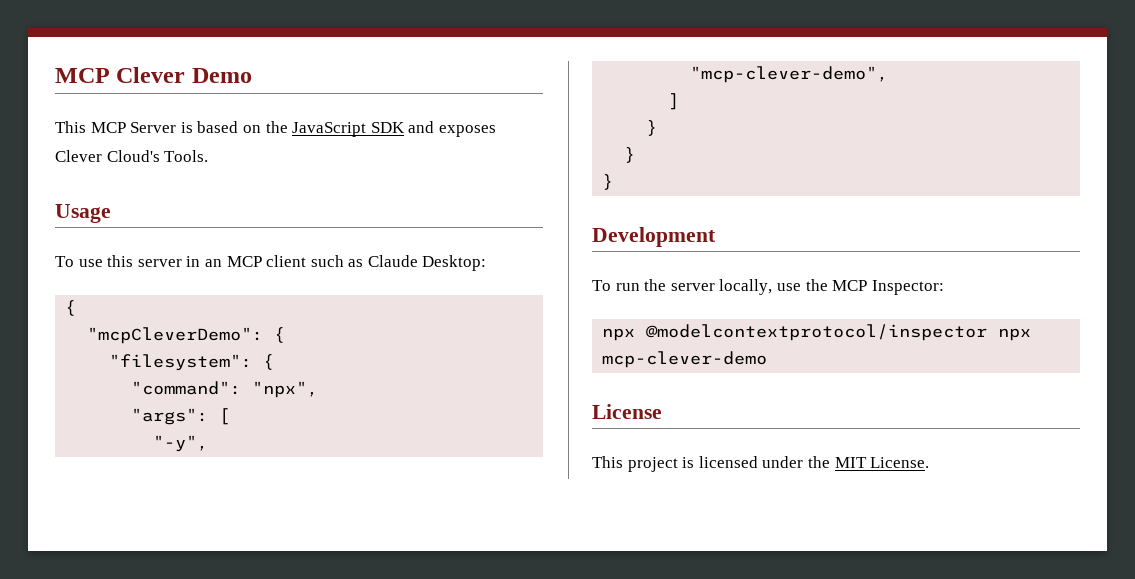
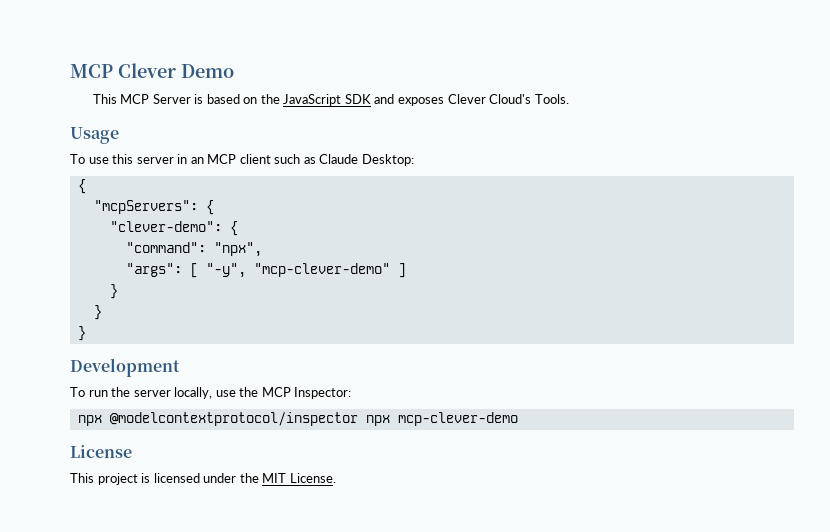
- "mcpCleverDemo": {
- "filesystem": {
+ "mcpServers": {
+ "clever-demo": {
- "args": [
- "-y",
- "mcp-clever-demo",
- ]
+ "args": [ "-y", "mcp-clever-demo" ]

